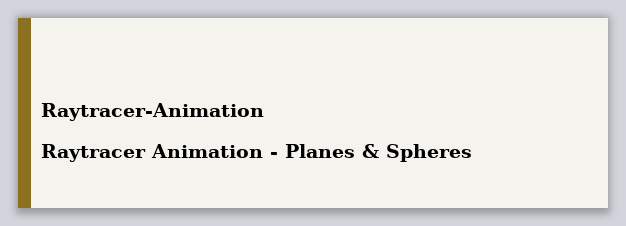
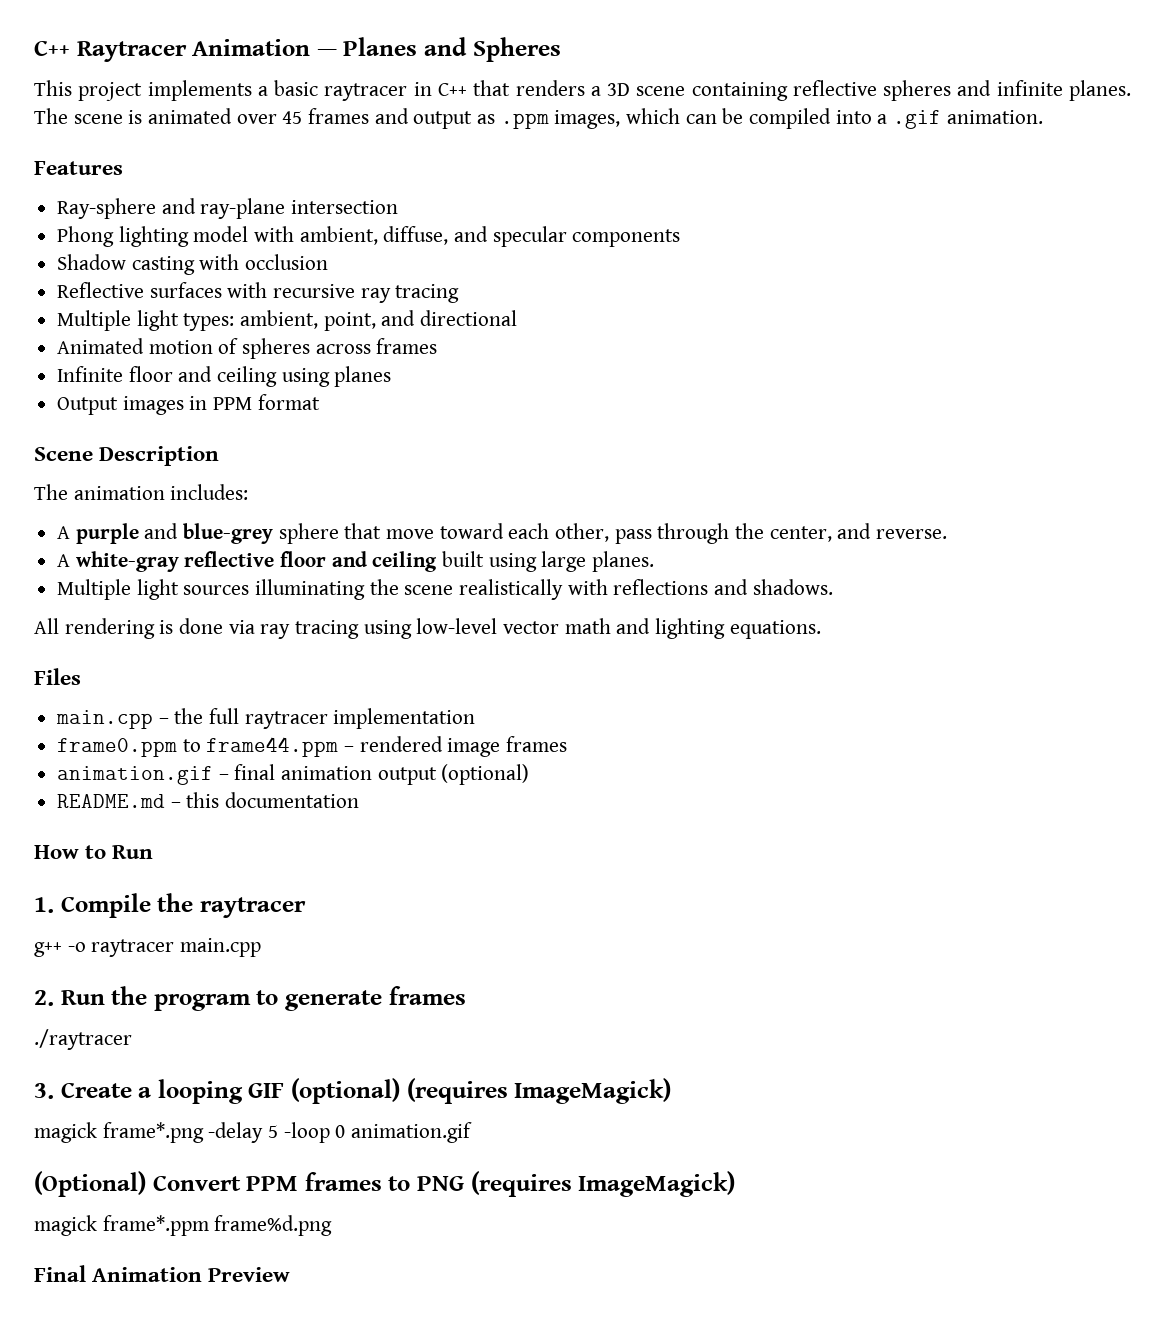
- Raytracer-Animation
- Raytracer Animation - Planes & Spheres
+ C++ Raytracer Animation — Planes and Spheres
+ This project implements a basic raytracer in C++ that renders a 3D scene containing reflective spheres and infinite planes. The scene is animated over 45 frames and output as .ppm images, which can be compiled into a .gif animation.
+ Features
+ Ray-sphere and ray-plane intersection
+ Phong lighting model with ambient, diffuse, and specular components
+ Shadow casting with occlusion
+ Reflective surfaces with recursive ray tracing
+ Multiple light types: ambient, point, and directional
+ Animated motion of spheres across frames
+ Infinite floor and ceiling using planes
+ Output images in PPM format
+ Scene Description
+ The animation includes:
+ A purple and blue-grey sphere that move toward each other, pass through the center, and reverse.
+ A white-gray reflective floor and ceiling built using large planes.
+ Multiple light sources illuminating the scene realistically with reflections and shadows.
+ All rendering is done via ray tracing using low-level vector math and lighting equations.
+ Files
+ main.cpp – the full raytracer implementation
+ frame0.ppm to frame44.ppm – rendered image frames
+ animation.gif – final animation output (optional)
+ README.md – this documentation
+ How to Run
+ 1. Compile the raytracer
+ g++ -o raytracer main.cpp
+ 2. Run the program to generate frames
+ ./raytracer
+ 3. Create a looping GIF (optional) (requires ImageMagick)
+ magick frame*.png -delay 5 -loop 0 animation.gif
+ (Optional) Convert PPM frames to PNG (requires ImageMagick)
+ magick frame*.ppm frame%d.png
+ Final Animation Preview

